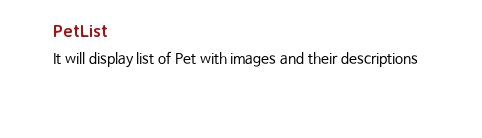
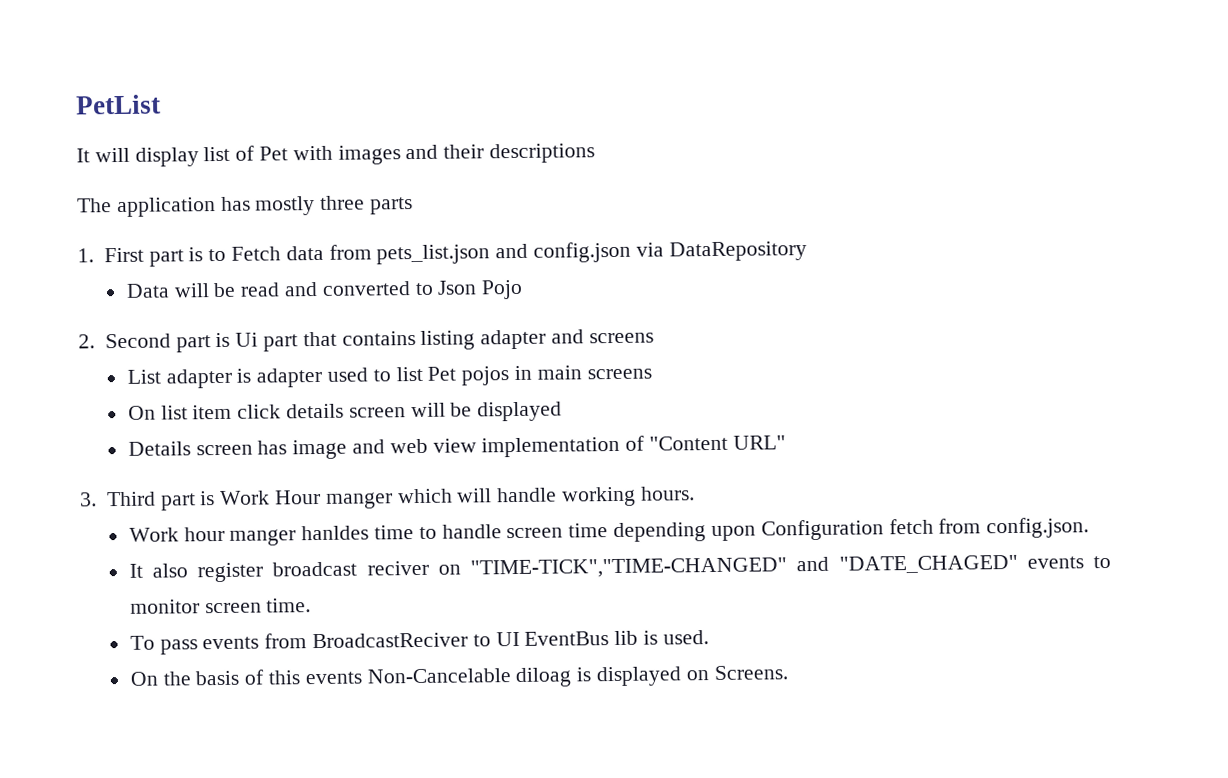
+ The application has mostly three parts
+ 1. First part is to Fetch data from pets_list.json and config.json via DataRepository
+ Data will be read and converted to Json Pojo
+ 2. Second part is Ui part that contains listing adapter and screens
+ List adapter is adapter used to list Pet pojos in main screens
+ On list item click details screen will be displayed
+ Details screen has image and web view implementation of "Content URL"
+ 3. Third part is Work Hour manger which will handle working hours.
+ Work hour manger hanldes time to handle screen time depending upon Configuration fetch from config.json.
+ It also register broadcast reciver on "TIME-TICK","TIME-CHANGED" and "DATE_CHAGED" events to monitor screen time.
+ To pass events from BroadcastReciver to UI EventBus lib is used.
+ On the basis of this events Non-Cancelable diloag is displayed on Screens.

